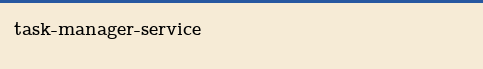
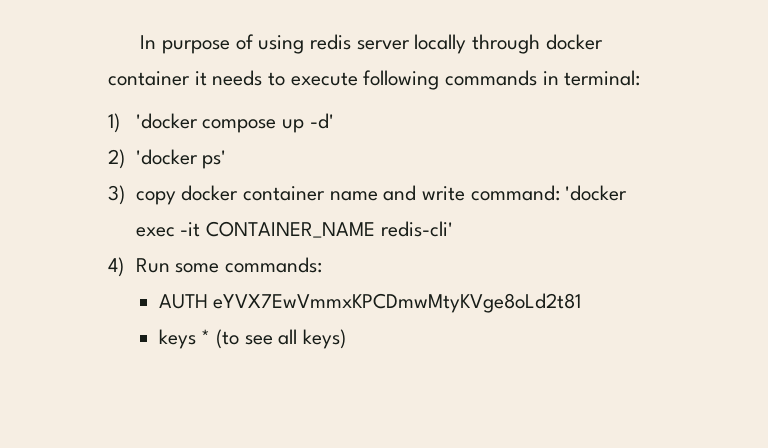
- task-manager-service
+ In purpose of using redis server locally through docker container it needs to execute following commands in terminal:
+ 1) 'docker compose up -d'
+ 2) 'docker ps'
+ 3) copy docker container name and write command: 'docker exec -it CONTAINER_NAME redis-cli'
+ 4) Run some commands:
+ AUTH eYVX7EwVmmxKPCDmwMtyKVge8oLd2t81
+ keys * (to see all keys)

